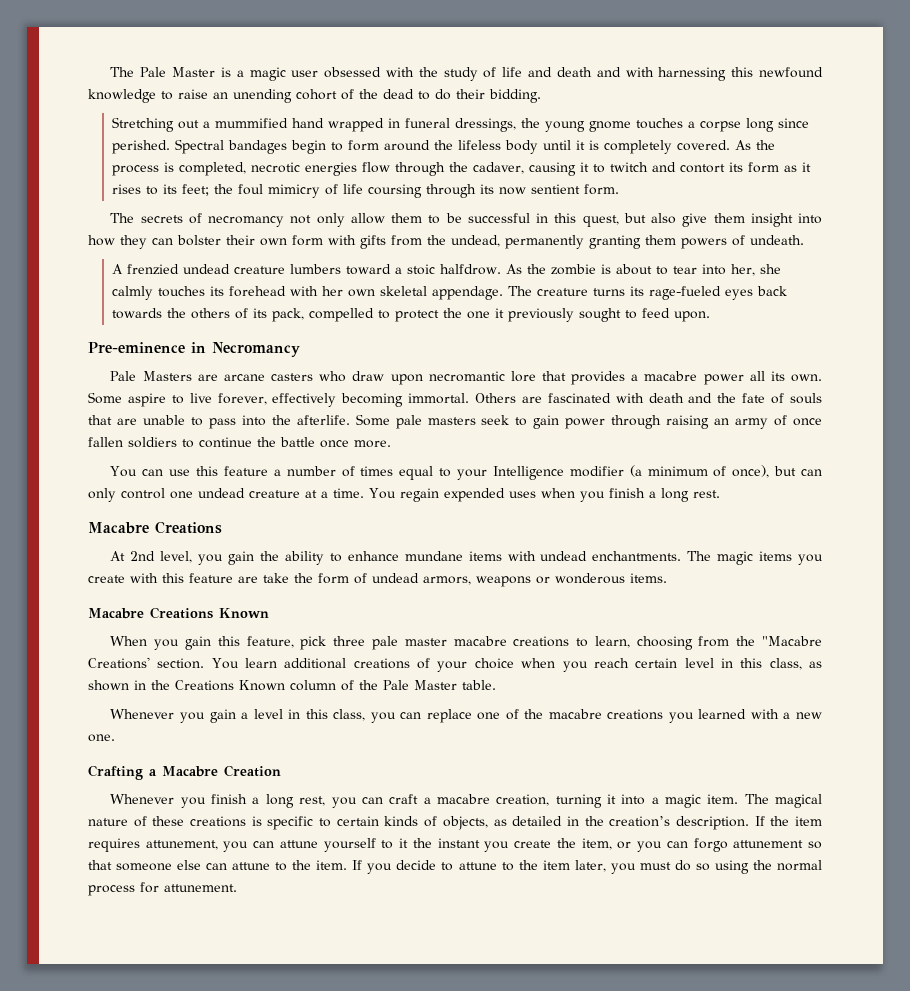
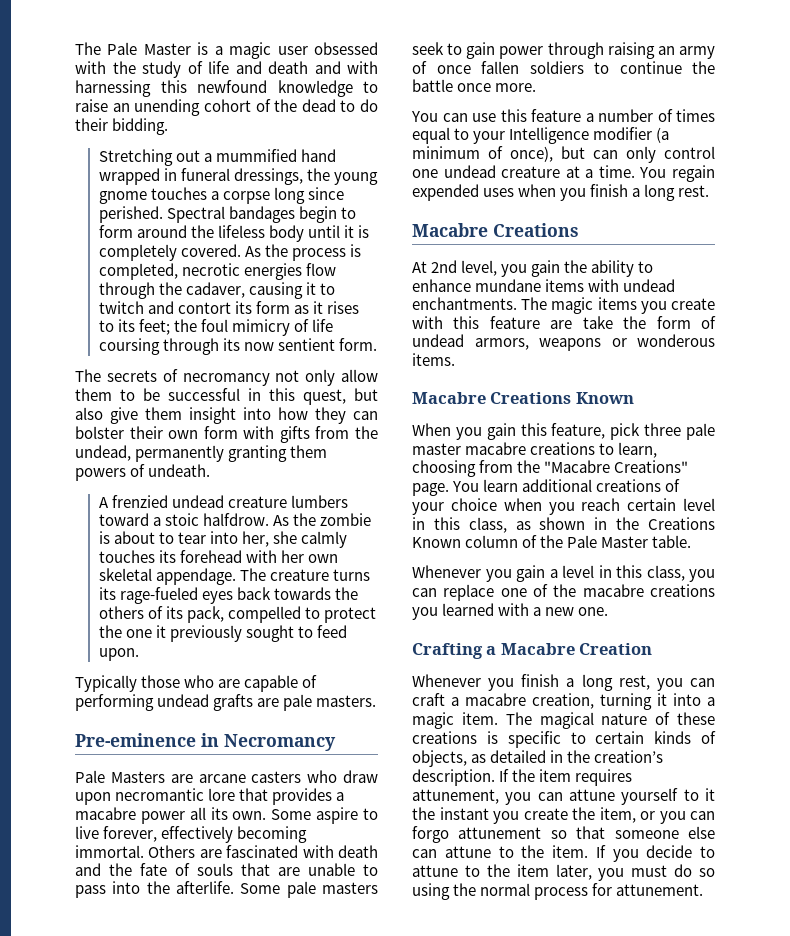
+ Typically those who are capable of performing undead grafts are pale masters.
- When you gain this feature, pick three pale master macabre creations to learn, choosing from the "Macabre Creations' section.
+ When you gain this feature, pick three pale master macabre creations to learn, choosing from the "Macabre Creations" page.

